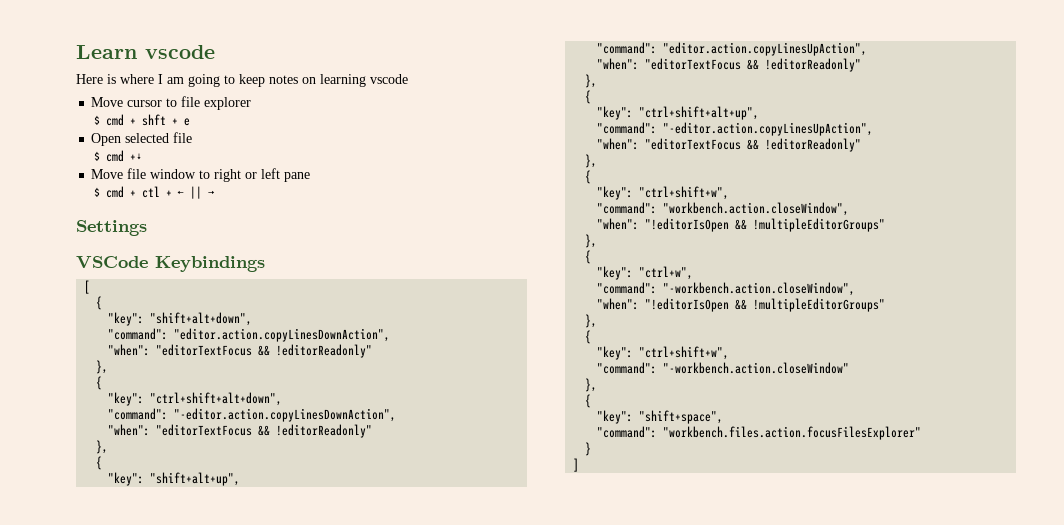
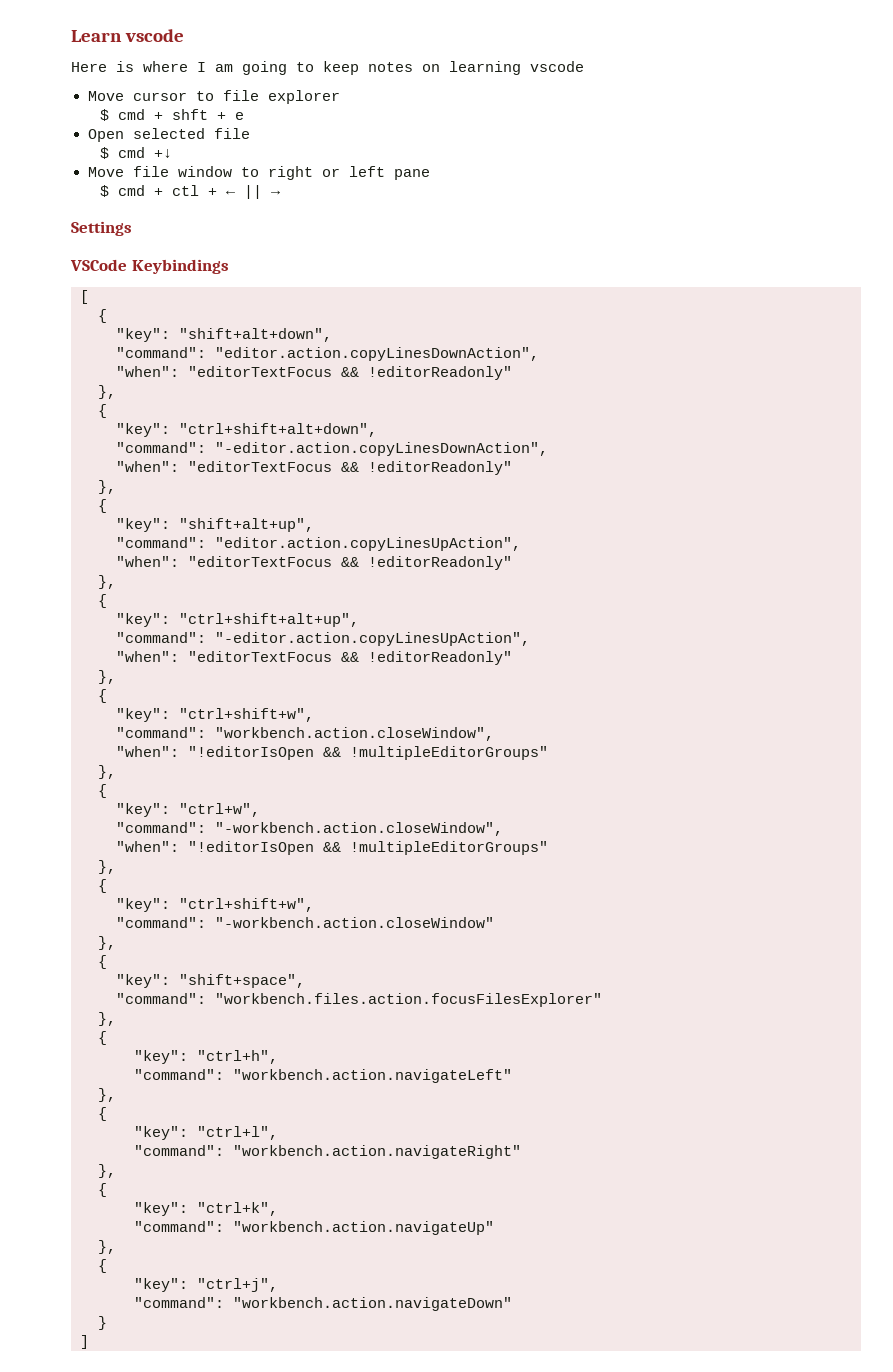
  "command": "workbench.files.action.focusFilesExplorer"
+ },
+ {
+ "key": "ctrl+h",
+ "command": "workbench.action.navigateLeft"
+ },
+ {
+ "key": "ctrl+l",
+ "command": "workbench.action.navigateRight"
+ },
+ {
+ "key": "ctrl+k",
+ "command": "workbench.action.navigateUp"
+ },
+ {
+ "key": "ctrl+j",
+ "command": "workbench.action.navigateDown"

